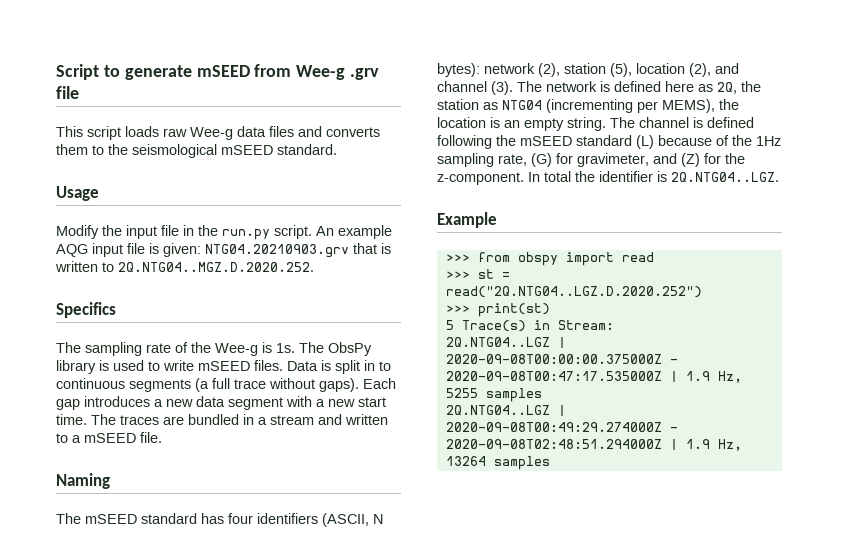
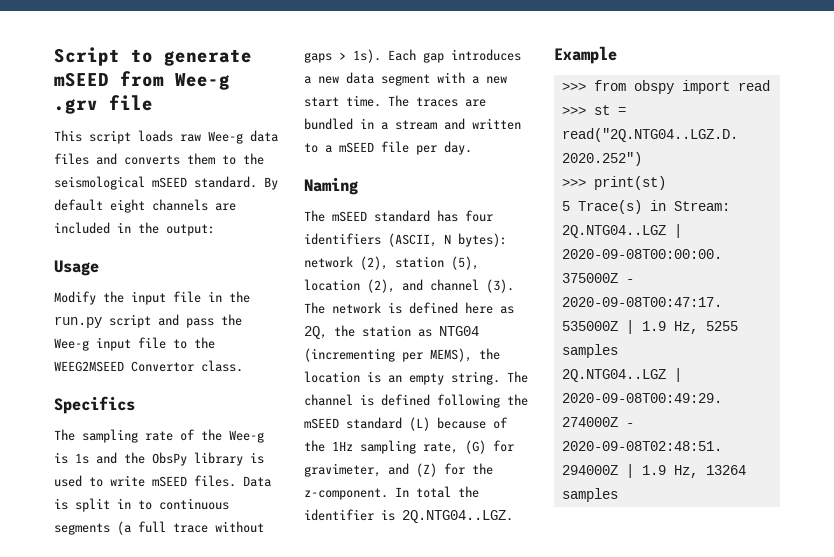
+ By default eight channels are included in the output:
- Modify the input file in the run.py script. An example AQG input file is given: NTG04.20210903.grv that is written to 2Q.NTG04..MGZ.D.2020.252.
+ Modify the input file in the run.py script and pass the Wee-g input file to the WEEG2MSEED Convertor class.
- The sampling rate of the Wee-g is 1s. The ObsPy library is used to write mSEED files.
+ The sampling rate of the Wee-g is 1s and the ObsPy library is used to write mSEED files.
- Data is split in to continuous segments (a full trace without gaps).
+ Data is split in to continuous segments (a full trace without gaps > 1s).
- The traces are bundled in a stream and written to a mSEED file.
+ The traces are bundled in a stream and written to a mSEED file per day.

